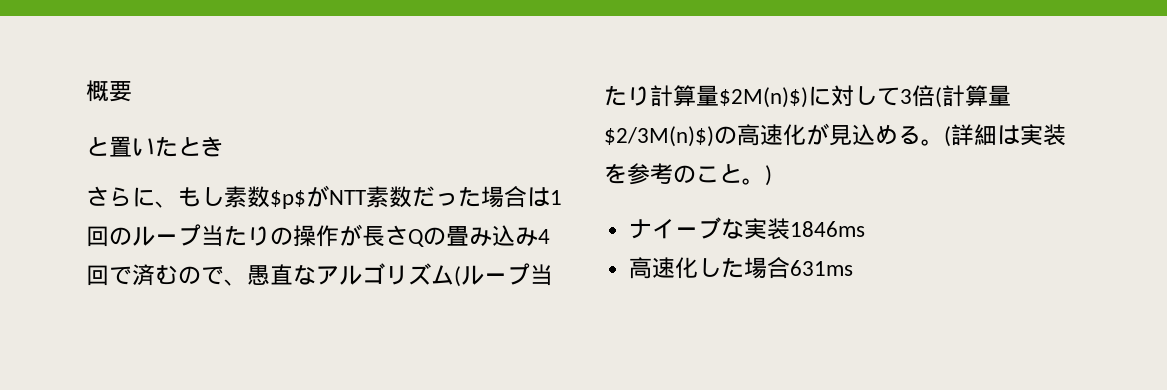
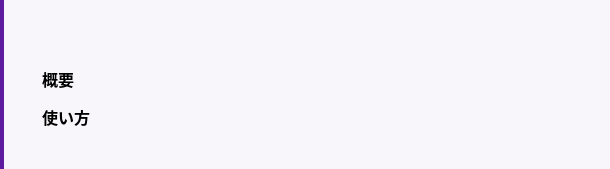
- と置いたとき
- さらに、もし素数$p$がNTT素数だった場合は1回のループ当たりの操作が長さQの畳み込み4回で済むので、愚直なアルゴリズム(ループ当たり計算量$2M(n)$)に対して3倍(計算量$2/3M(n)$)の高速化が見込める。(詳細は実装を参考のこと。)
- ナイーブな実装1846ms
- 高速化した場合631ms
+ 使い方

